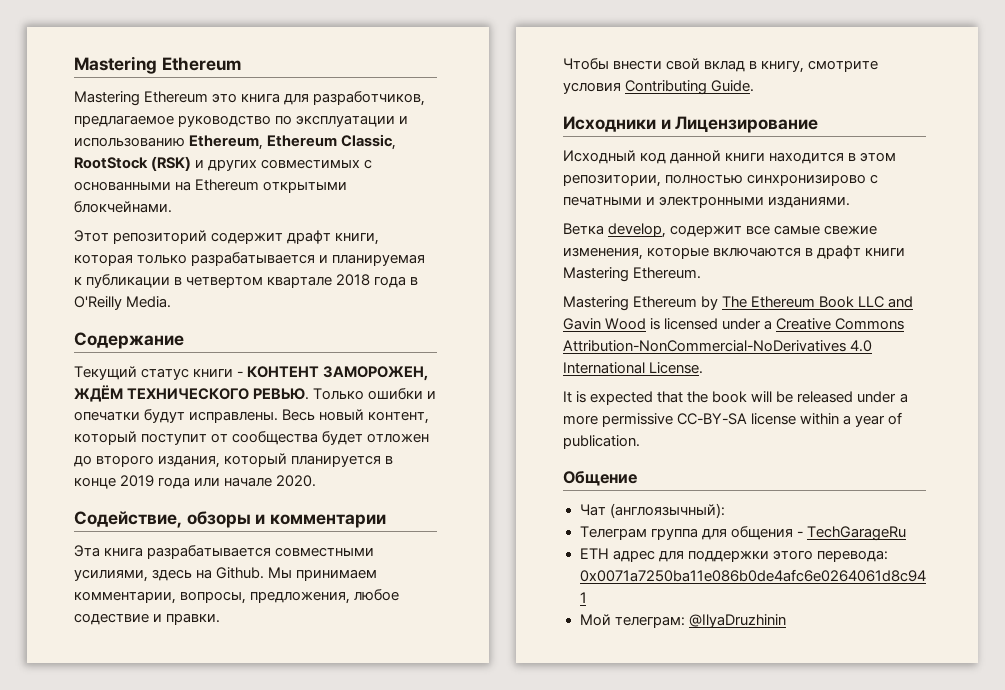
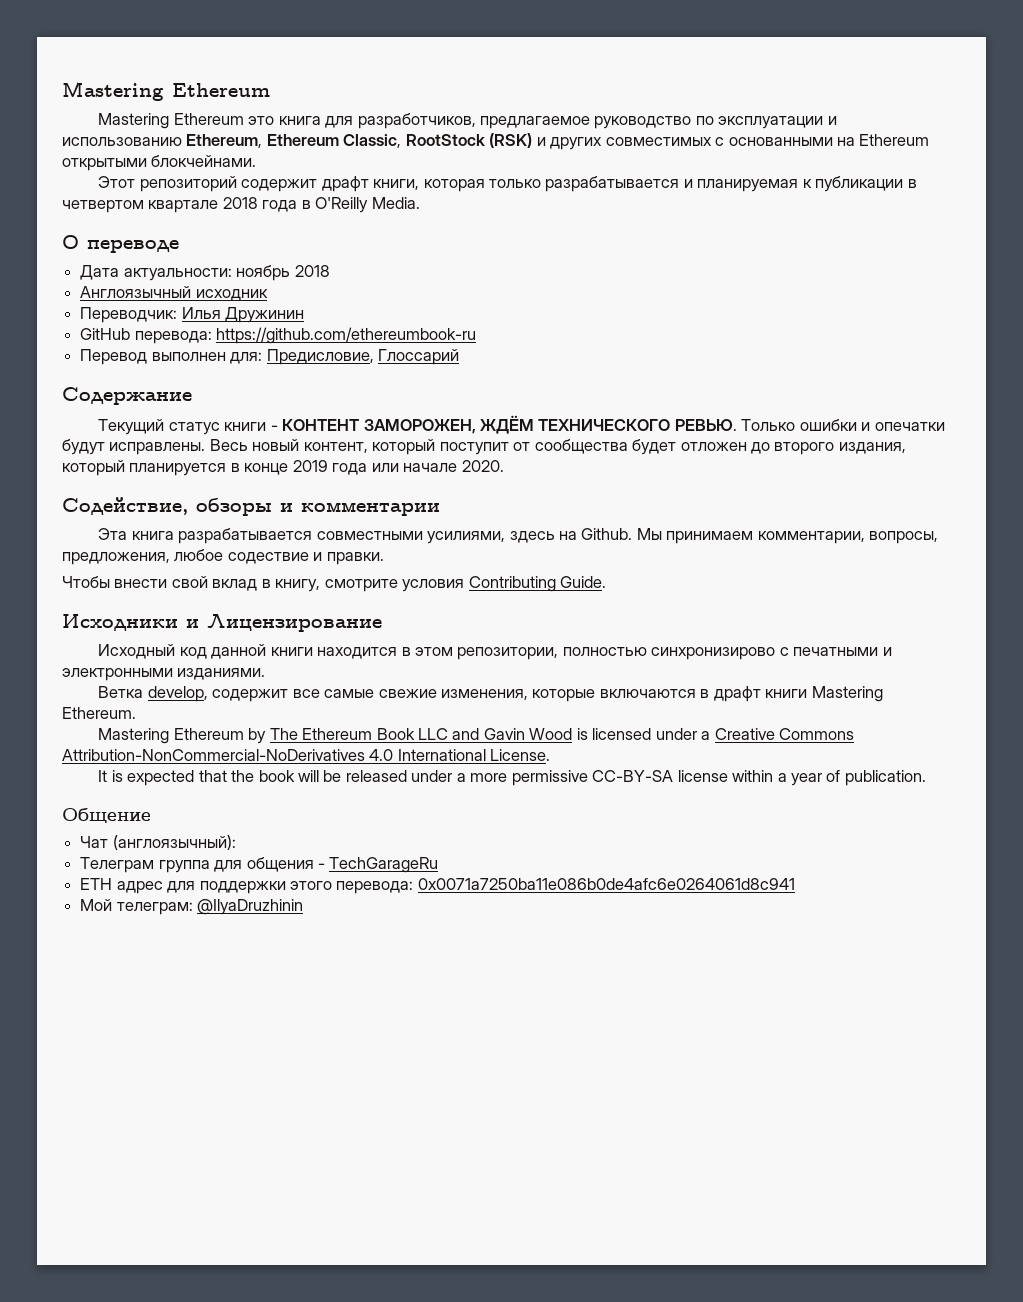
+ О переводе
+ Дата актуальности: ноябрь 2018
+ Англоязычный исходник
+ Переводчик: Илья Дружинин
+ GitHub перевода: https://github.com/ethereumbook-ru
+ Перевод выполнен для: Предисловие, Глоссарий

